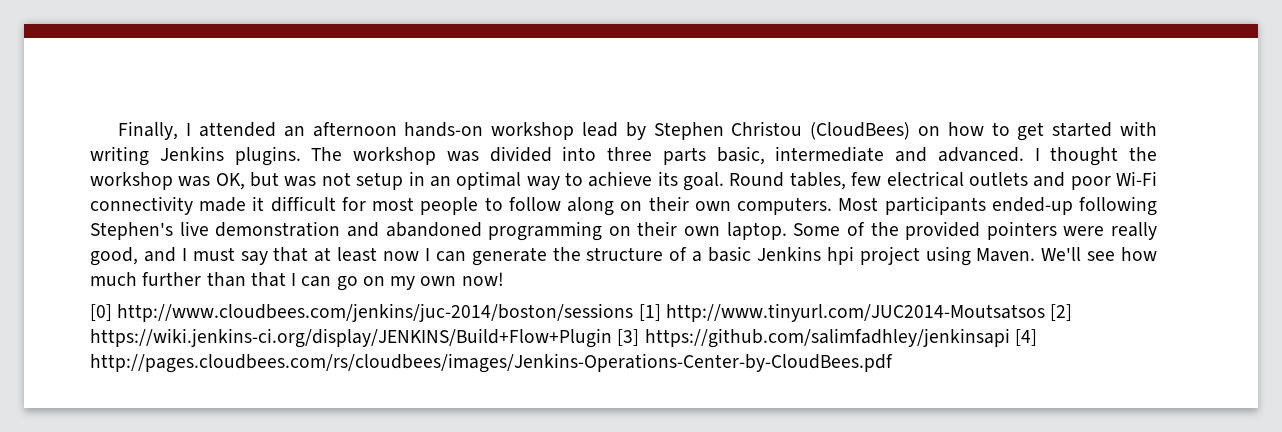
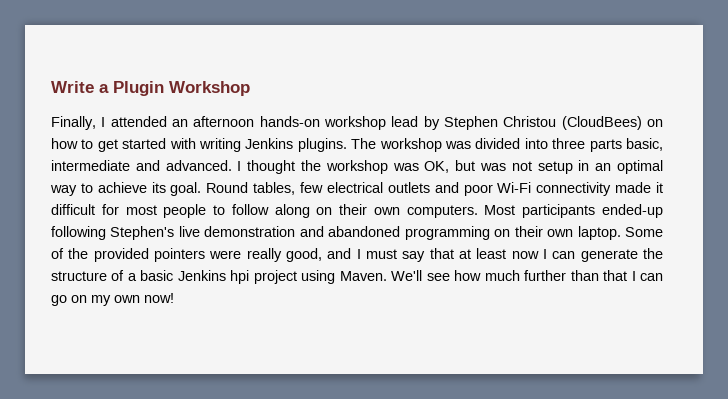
+ Write a Plugin Workshop
- [0] http://www.cloudbees.com/jenkins/juc-2014/boston/sessions [1] http://www.tinyurl.com/JUC2014-Moutsatsos [2] https://wiki.jenkins-ci.org/display/JENKINS/Build+Flow+Plugin [3] https://github.com/salimfadhley/jenkinsapi [4] http://pages.cloudbees.com/rs/cloudbees/images/Jenkins-Operations-Center-by-CloudBees.pdf

